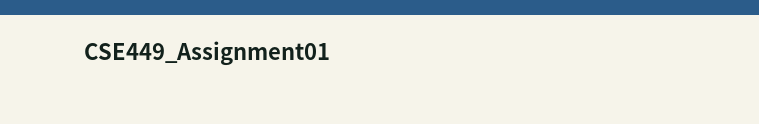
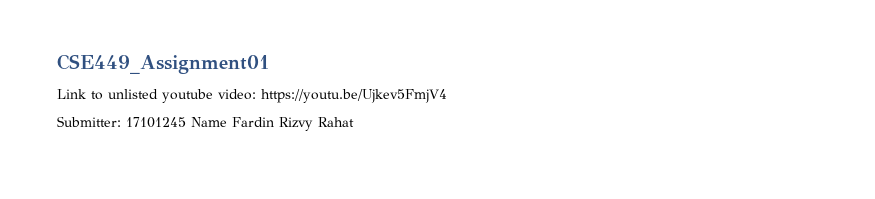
+ Link to unlisted youtube video: https://youtu.be/Ujkev5FmjV4
+ Submitter: 17101245 Name Fardin Rizvy Rahat

